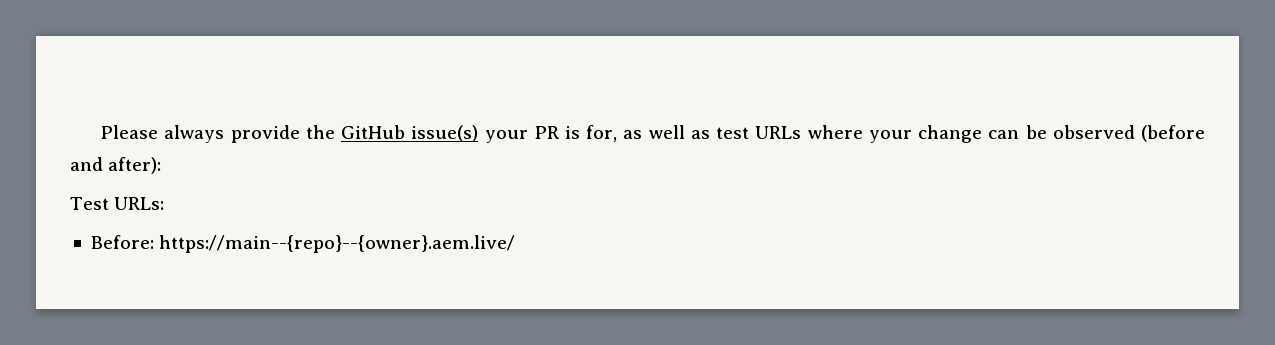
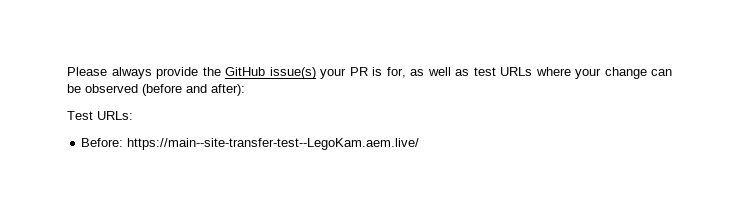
- Before: https://main--{repo}--{owner}.aem.live/
+ Before: https://main--site-transfer-test--LegoKam.aem.live/

